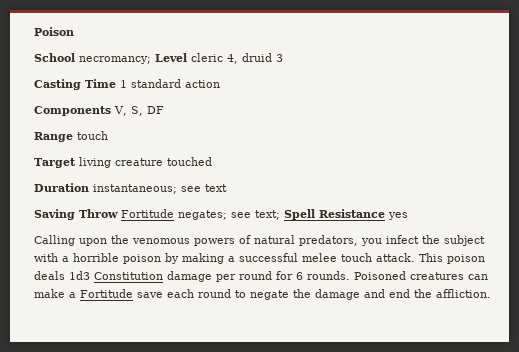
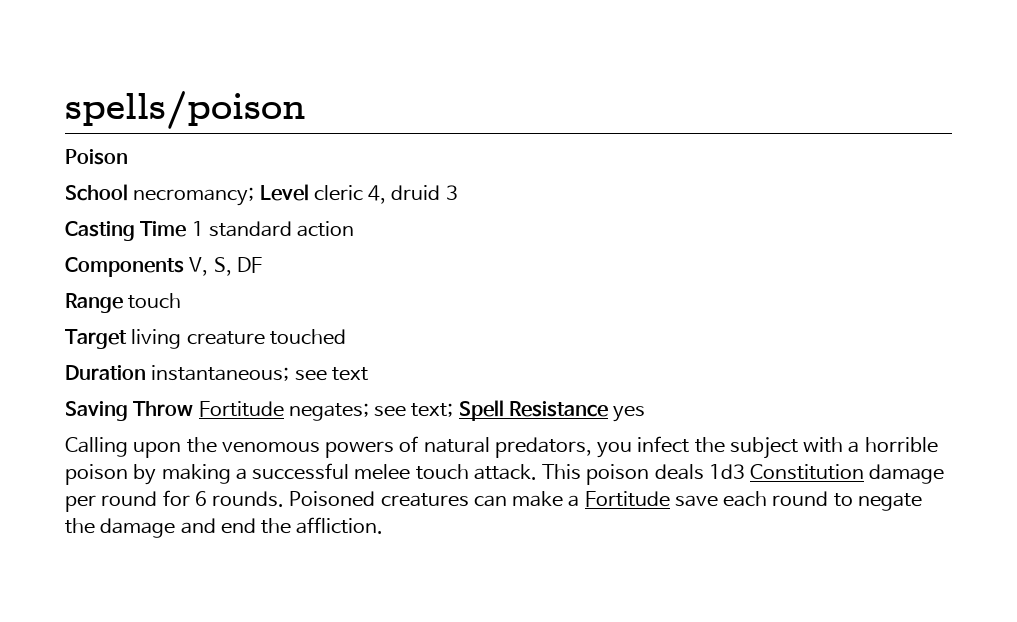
+ spells/poison

